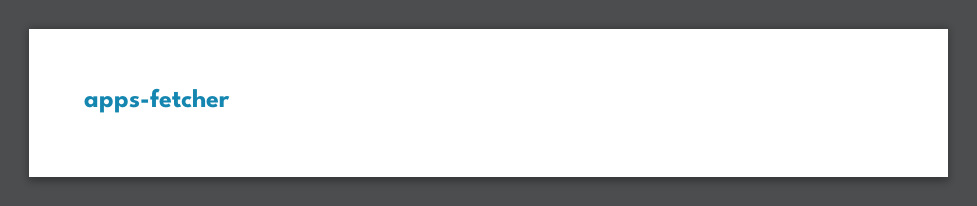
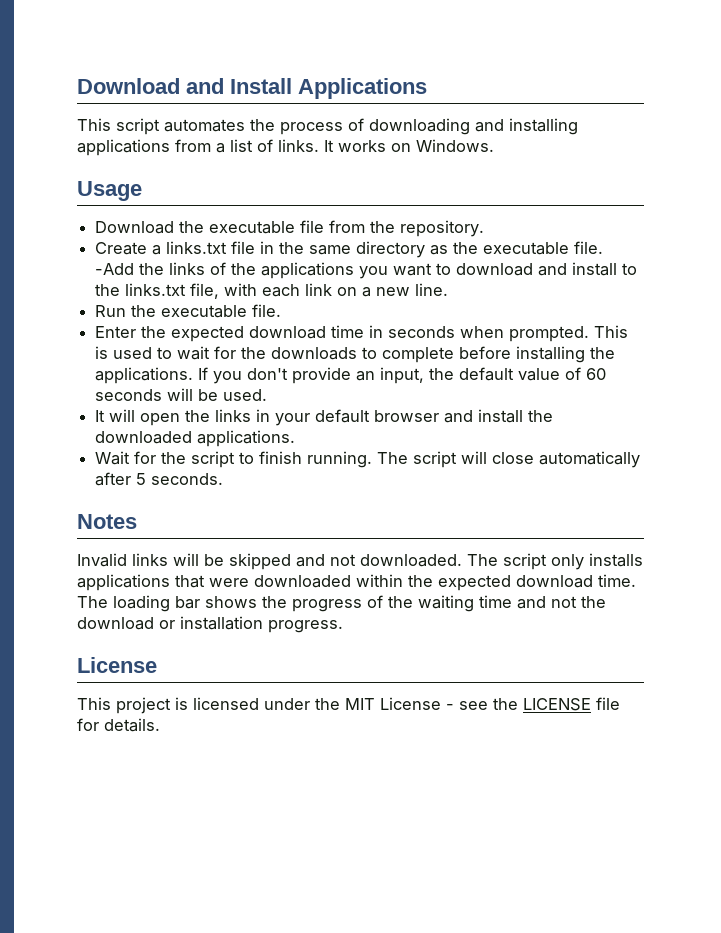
- apps-fetcher
+ Download and Install Applications
+ This script automates the process of downloading and installing applications from a list of links. It works on Windows.
+ Usage
+ Download the executable file from the repository.
+ Create a links.txt file in the same directory as the executable file. -Add the links of the applications you want to download and install to the links.txt file, with each link on a new line.
+ Run the executable file.
+ Enter the expected download time in seconds when prompted. This is used to wait for the downloads to complete before installing the applications. If you don't provide an input, the default value of 60 seconds will be used.
+ It will open the links in your default browser and install the downloaded applications.
+ Wait for the script to finish running. The script will close automatically after 5 seconds.
+ Notes
+ Invalid links will be skipped and not downloaded. The script only installs applications that were downloaded within the expected download time. The loading bar shows the progress of the waiting time and not the download or installation progress.
+ License
+ This project is licensed under the MIT License - see the LICENSE file for details.

